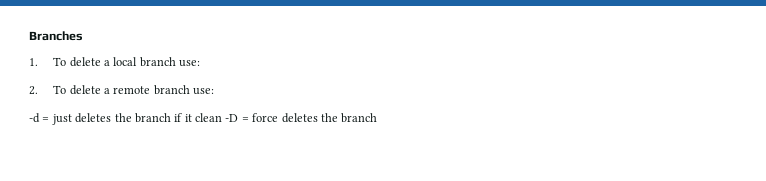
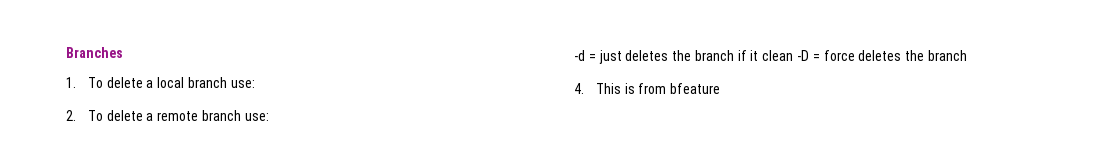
+ 4. This is from bfeature

